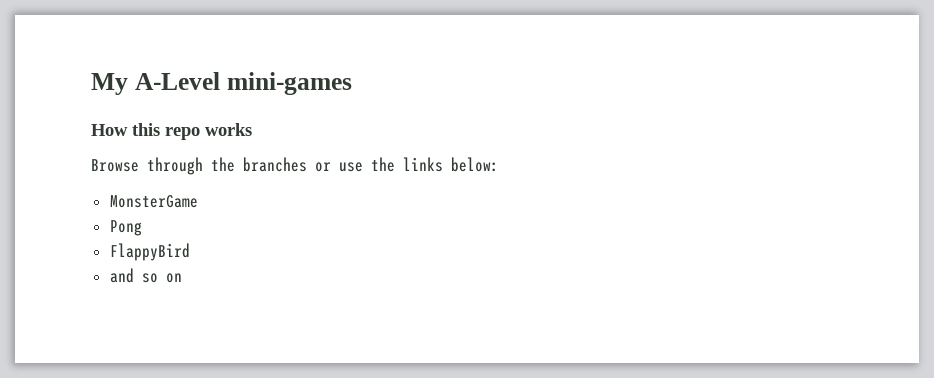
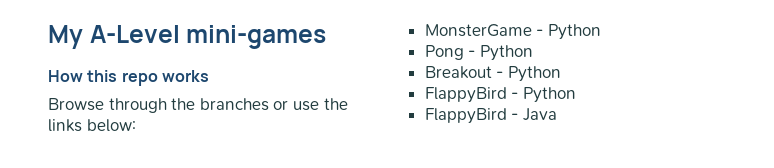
- MonsterGame
+ MonsterGame - Python
- Pong
- FlappyBird
- and so on
+ Pong - Python
+ Breakout - Python
+ FlappyBird - Python
+ FlappyBird - Java

